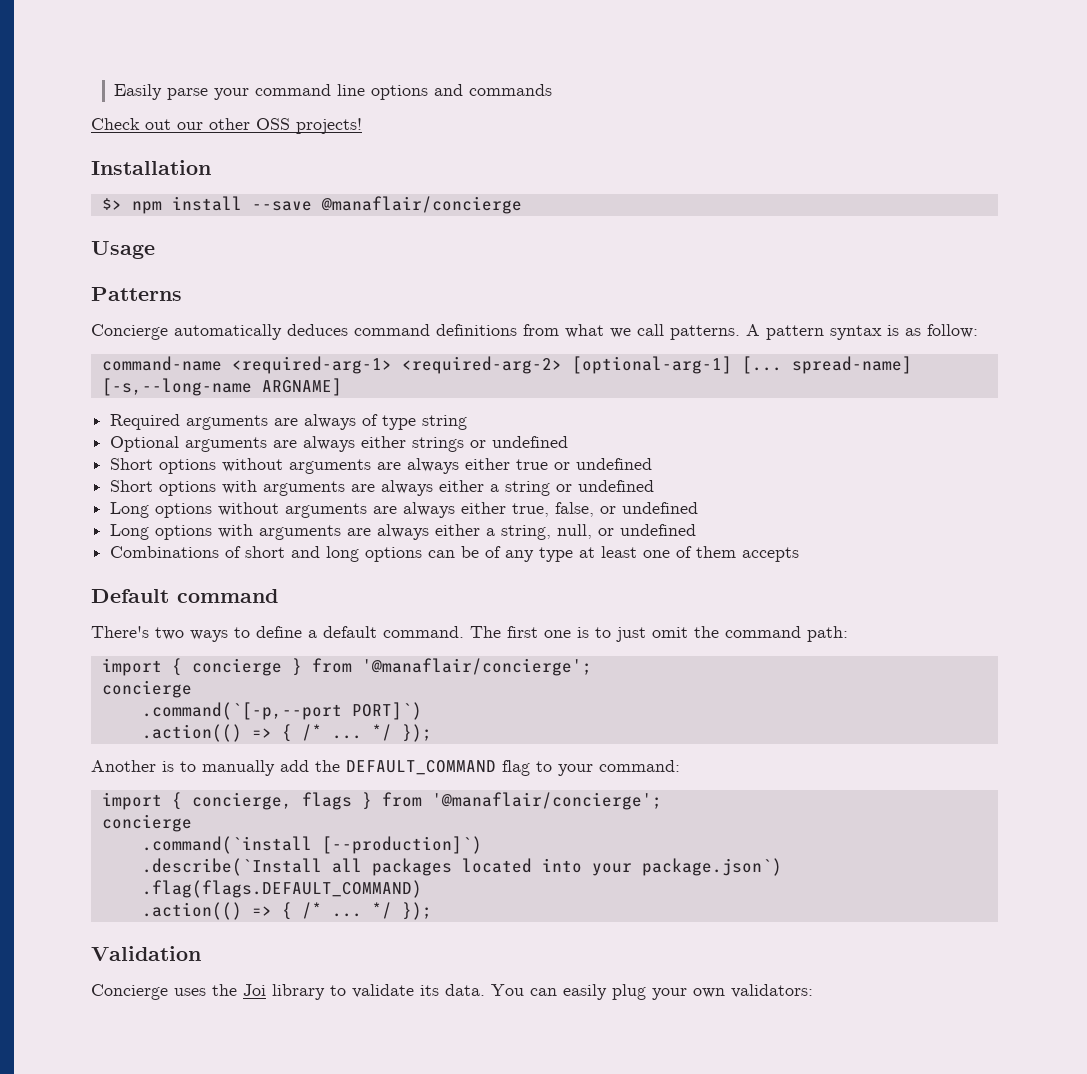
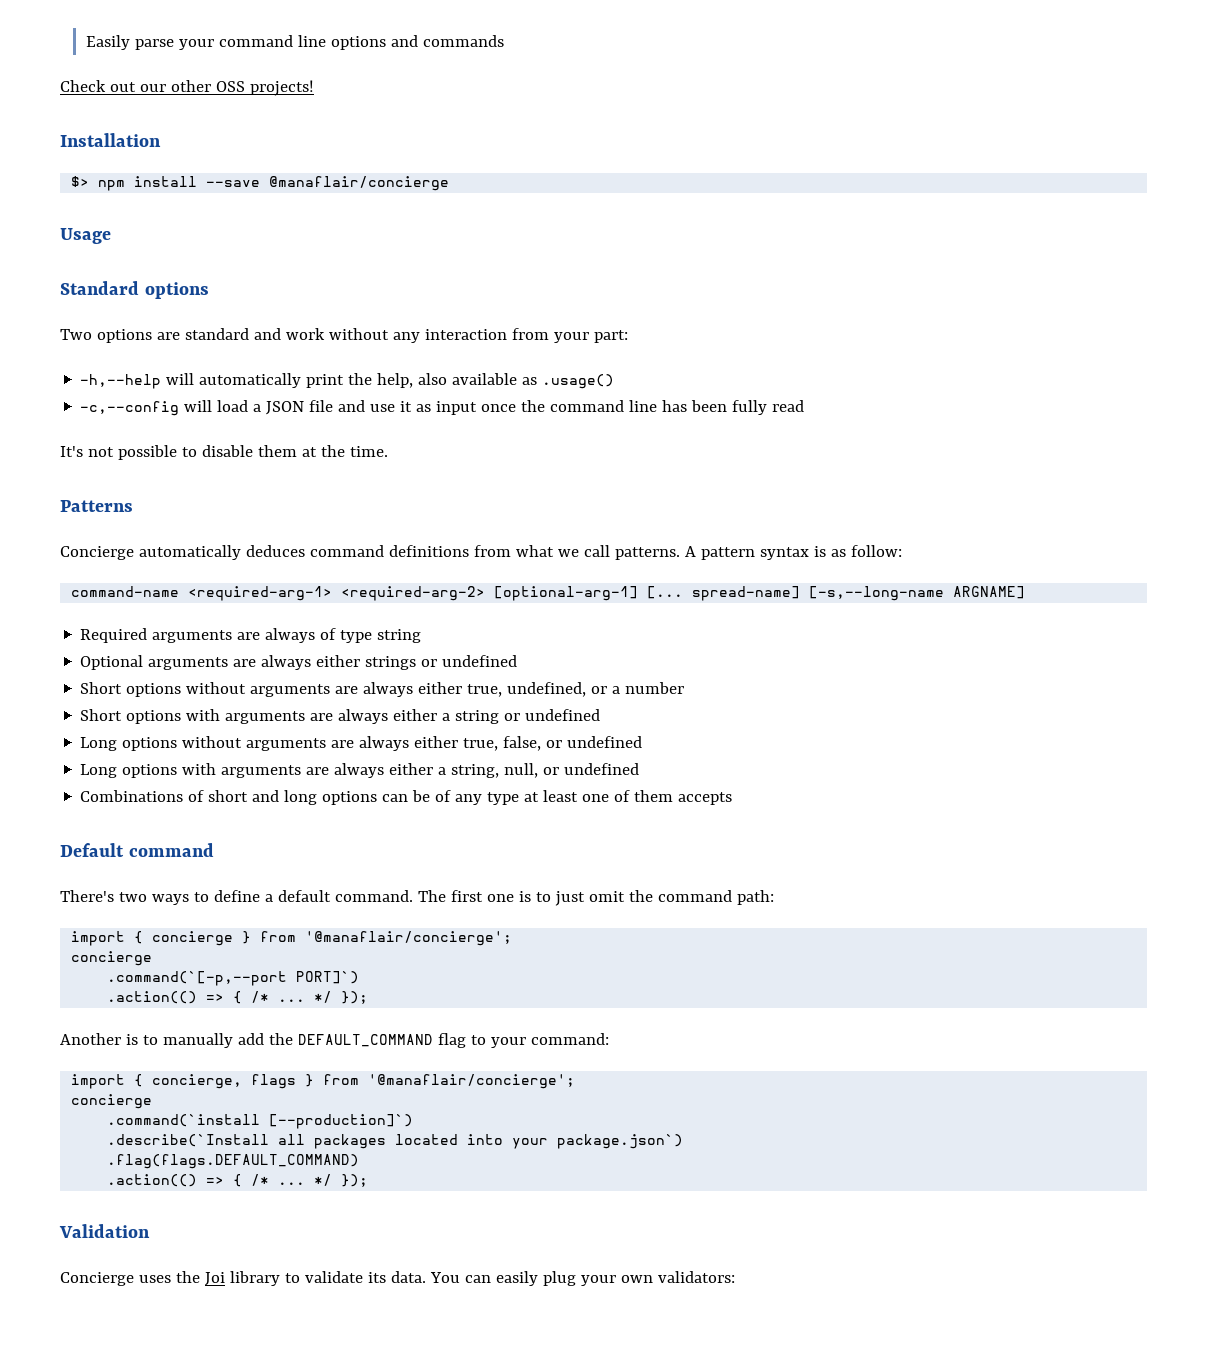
+ Standard options
+ Two options are standard and work without any interaction from your part:
+ -h,--help will automatically print the help, also available as .usage()
+ -c,--config will load a JSON file and use it as input once the command line has been fully read
+ It's not possible to disable them at the time.
- Short options without arguments are always either true or undefined
+ Short options without arguments are always either true, undefined, or a number

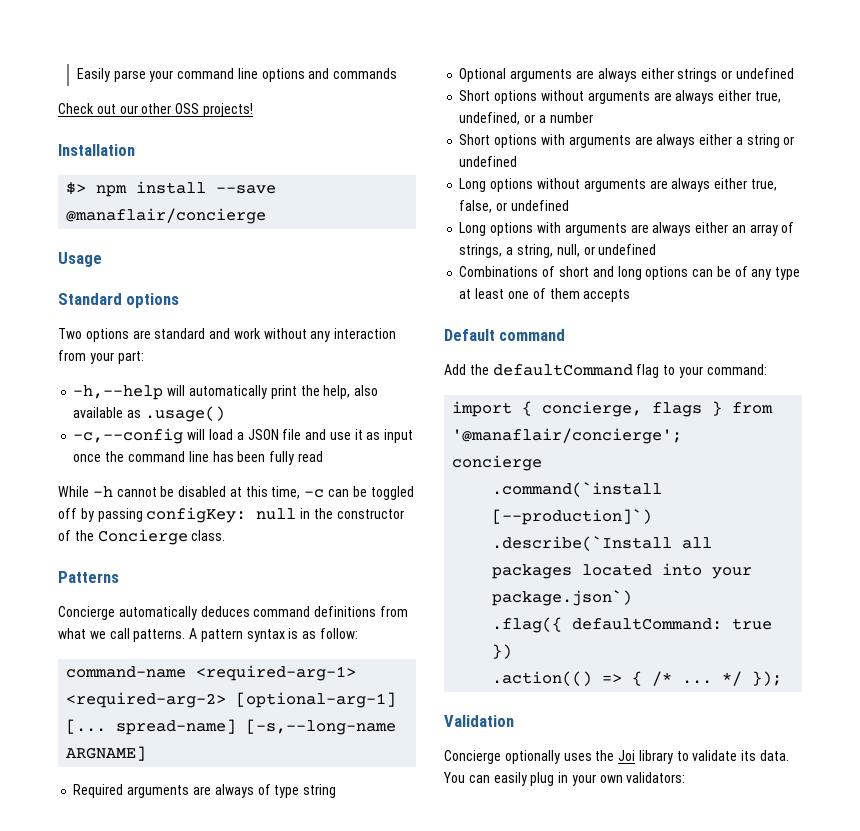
- It's not possible to disable them at the time.
+ While -h cannot be disabled at this time, -c can be toggled off by passing configKey: null in the constructor of the Concierge class.
- Long options with arguments are always either a string, null, or undefined
+ Long options with arguments are always either an array of strings, a string, null, or undefined
- There's two ways to define a default command. The first one is to just omit the command path:
- import { concierge } from '@manaflair/concierge';
- concierge
- .command(`[-p,--port PORT]`)
- .action(() => { /* ... */ });
- Another is to manually add the DEFAULT_COMMAND flag to your command:
+ Add the defaultCommand flag to your command:
- .flag(flags.DEFAULT_COMMAND)
+ .flag({ defaultCommand: true })
- Concierge uses the Joi library to validate its data.
+ Concierge optionally uses the Joi library to validate its data.
- You can easily plug your own validators:
+ You can easily plug in your own validators:

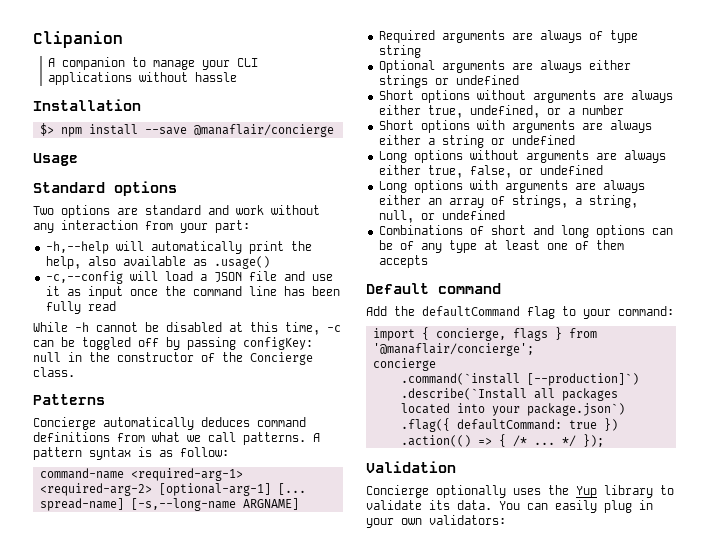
- Easily parse your command line options and commands
- Check out our other OSS projects!
+ Clipanion
+ A companion to manage your CLI applications without hassle
- Concierge optionally uses the Joi library to validate its data.
+ Concierge optionally uses the Yup library to validate its data.

